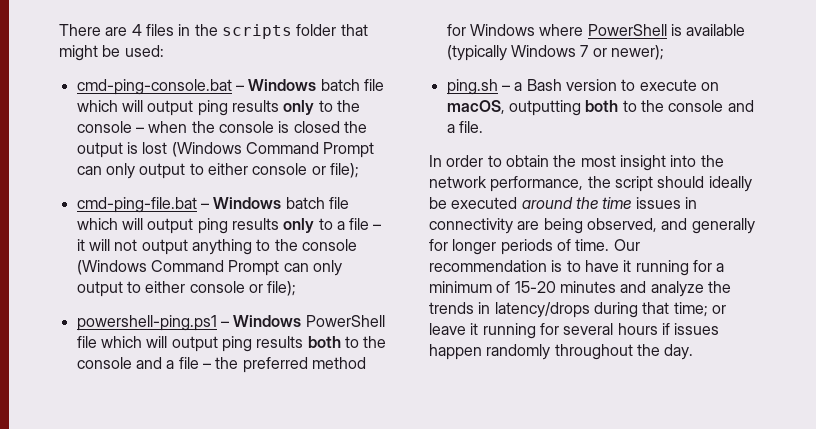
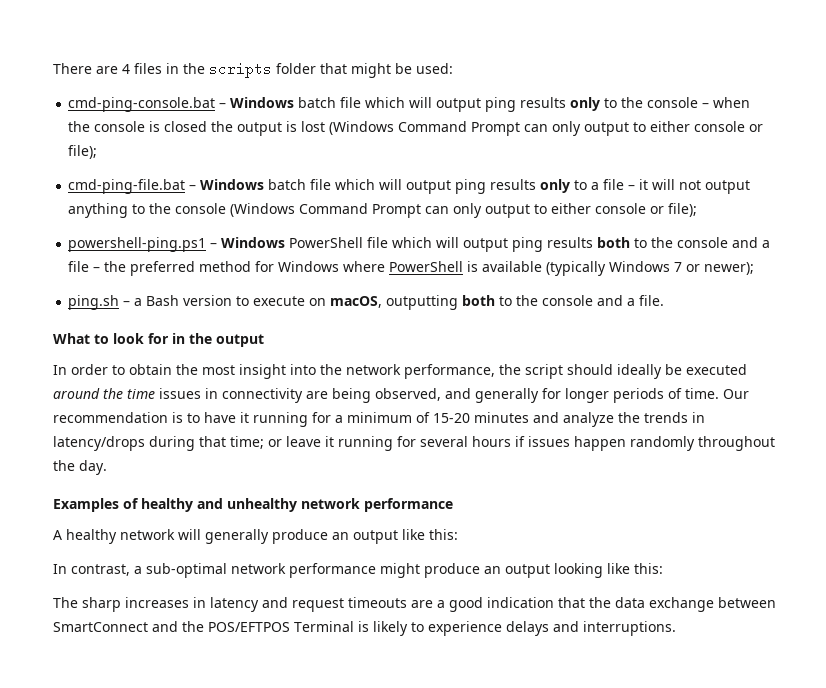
+ What to look for in the output
+ Examples of healthy and unhealthy network performance
+ A healthy network will generally produce an output like this:
+ In contrast, a sub-optimal network performance might produce an output looking like this:
+ The sharp increases in latency and request timeouts are a good indication that the data exchange between SmartConnect and the POS/EFTPOS Terminal is likely to experience delays and interruptions.

